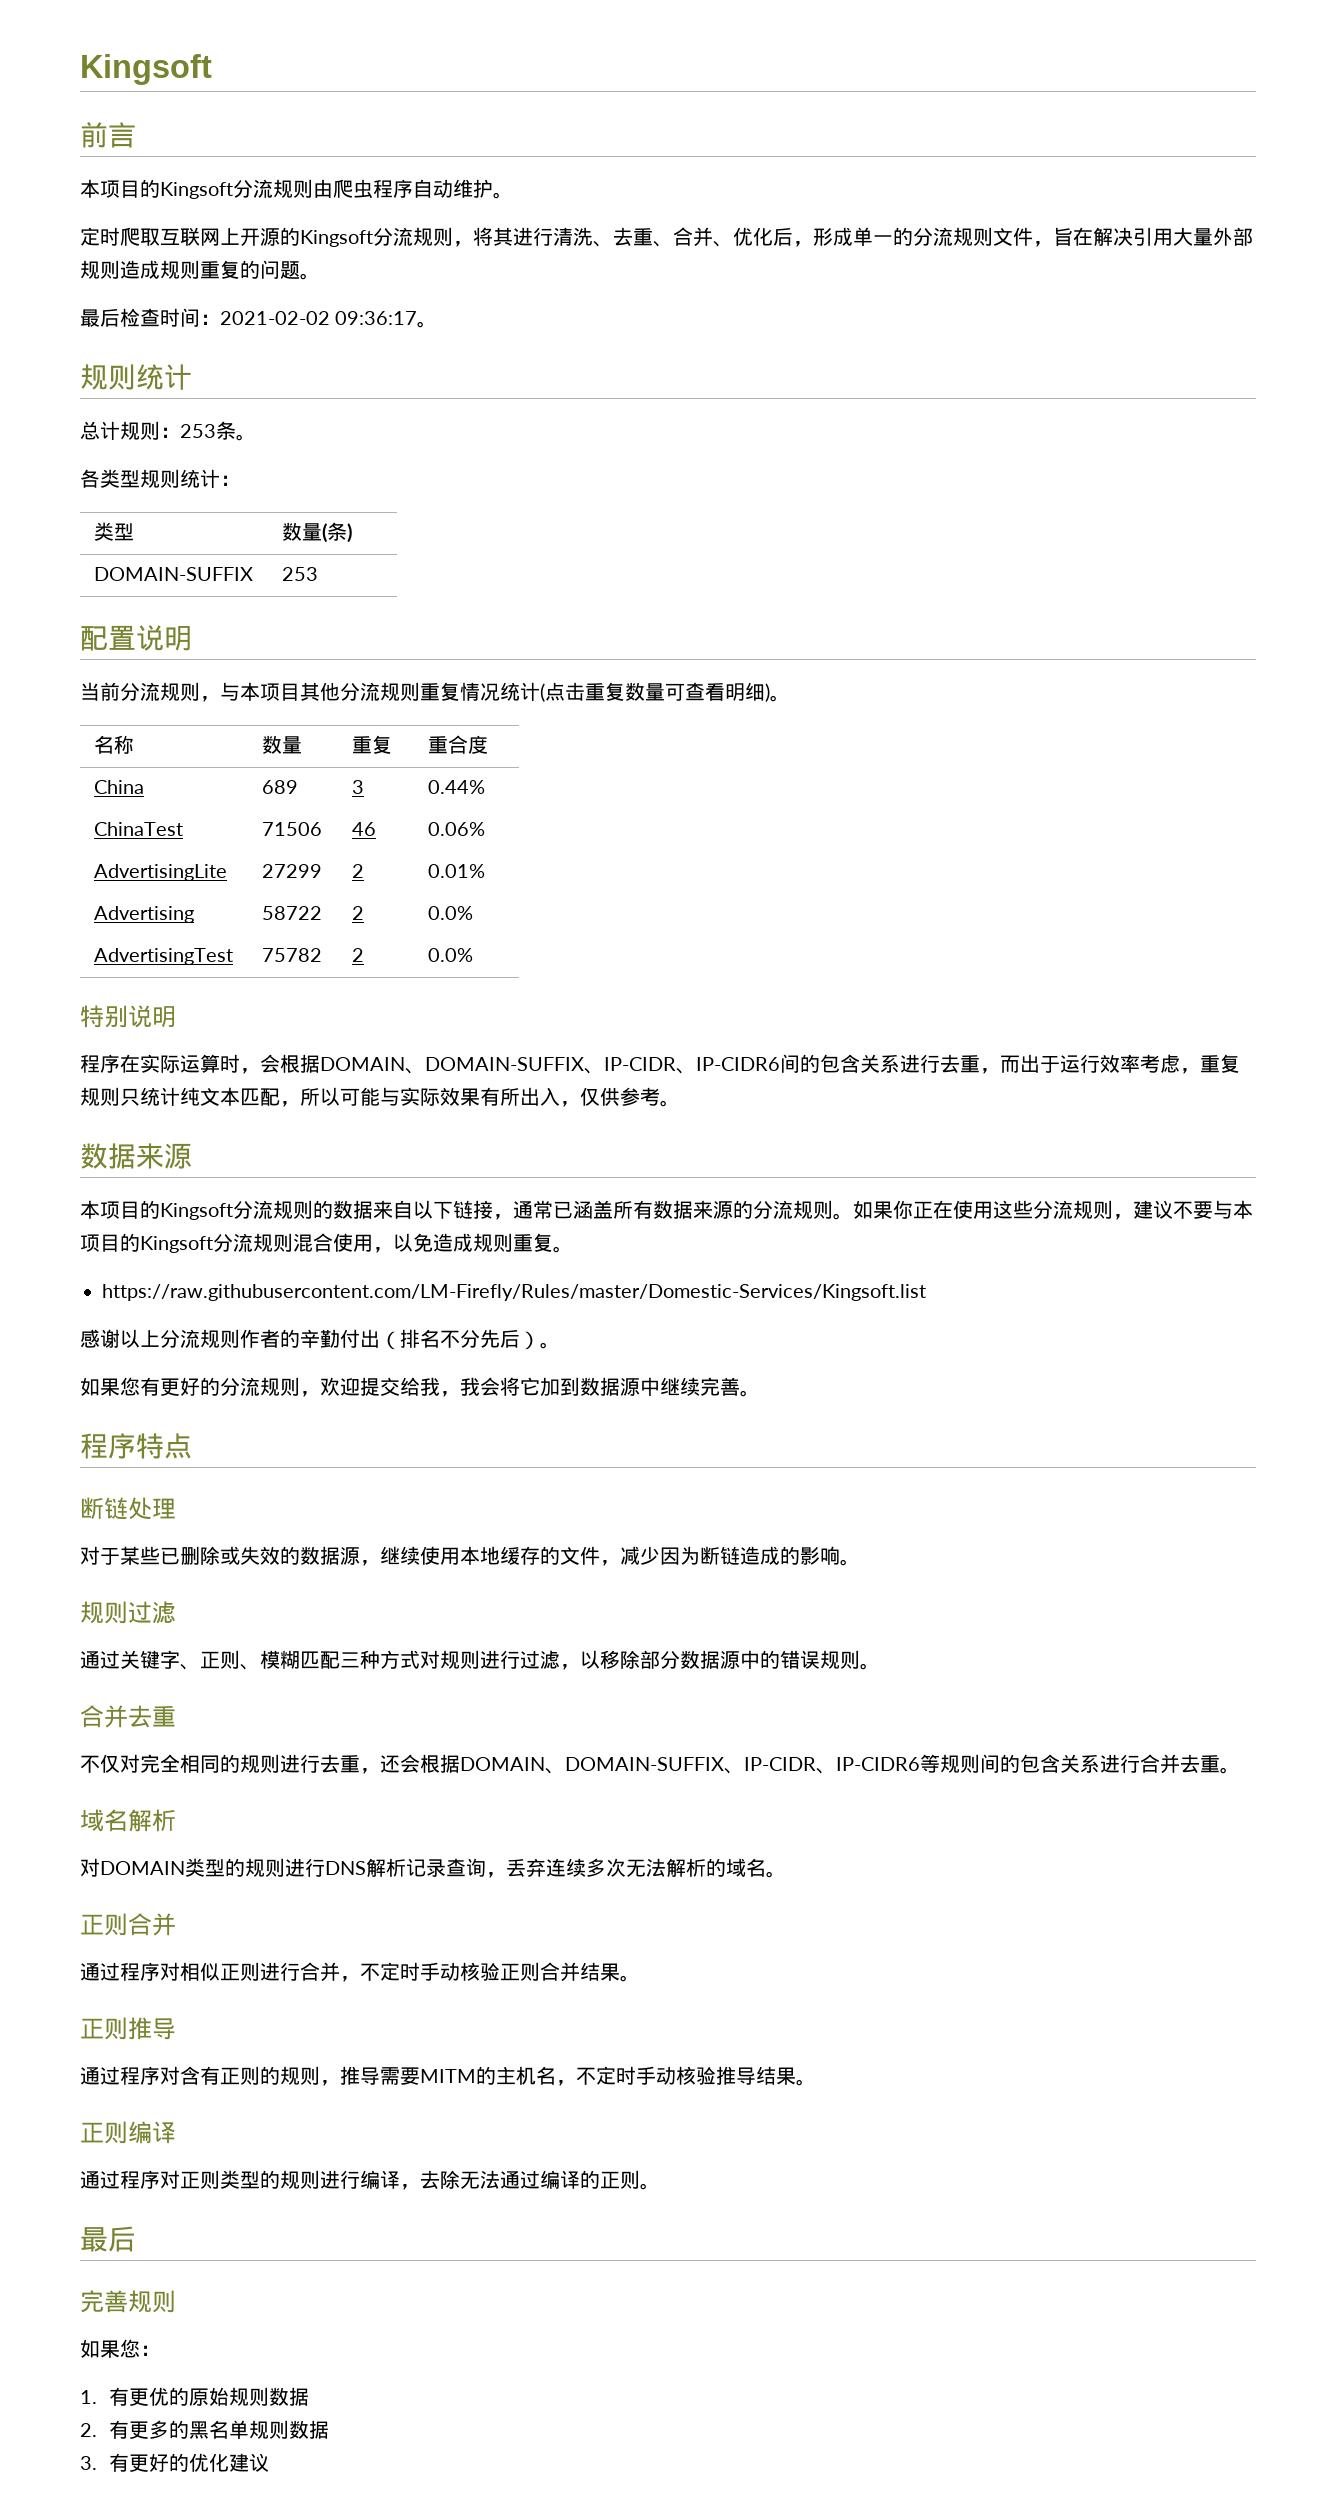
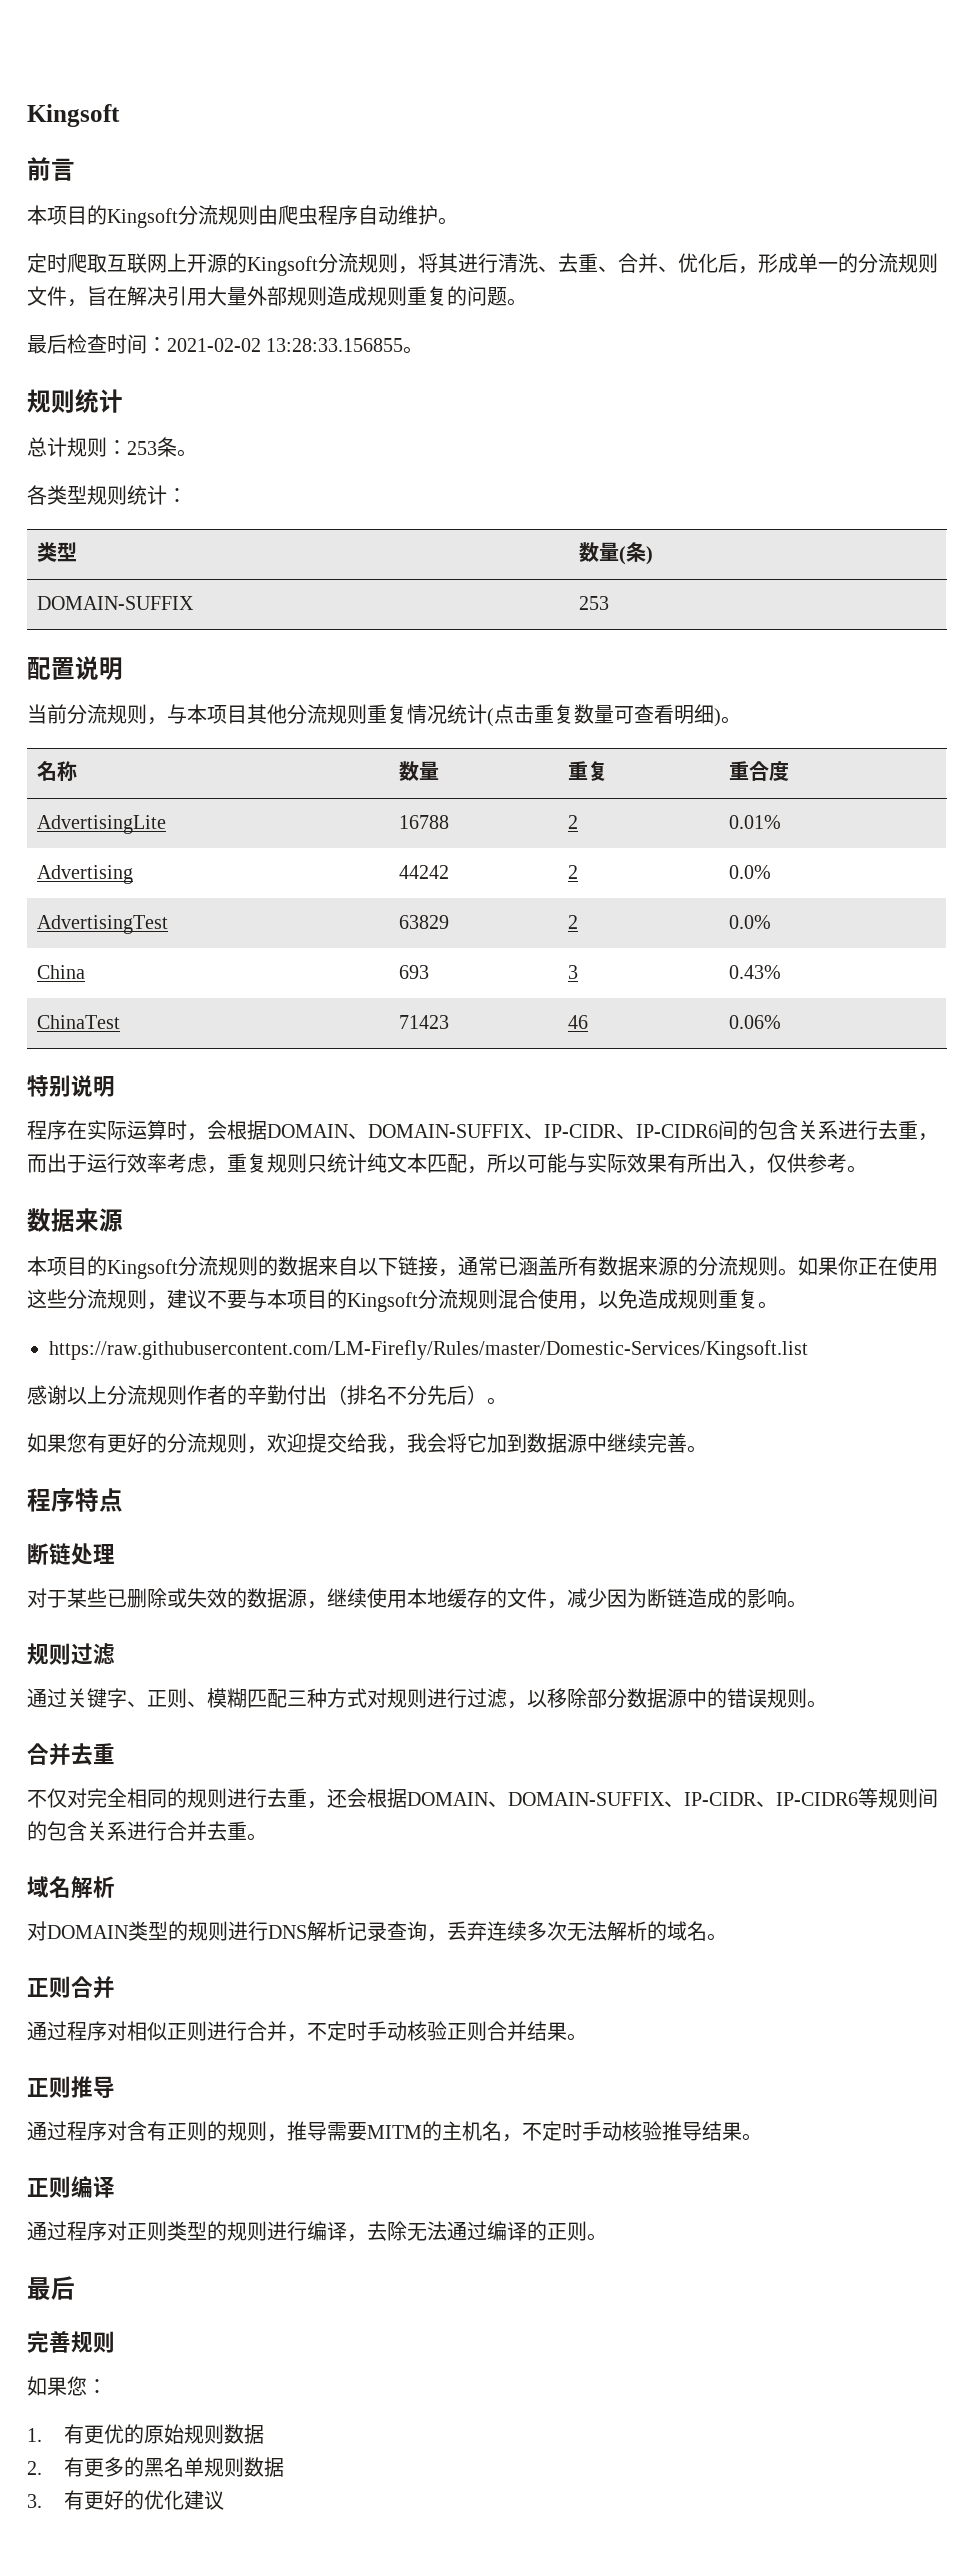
- 最后检查时间：2021-02-02 09:36:17。
+ 最后检查时间：2021-02-02 13:28:33.156855。
- China | 689 | 3 | 0.44%
- ChinaTest | 71506 | 46 | 0.06%
- AdvertisingLite | 27299 | 2 | 0.01%
+ AdvertisingLite | 16788 | 2 | 0.01%
- Advertising | 58722 | 2 | 0.0%
+ Advertising | 44242 | 2 | 0.0%
- AdvertisingTest | 75782 | 2 | 0.0%
+ AdvertisingTest | 63829 | 2 | 0.0%
+ China | 693 | 3 | 0.43%
+ ChinaTest | 71423 | 46 | 0.06%

